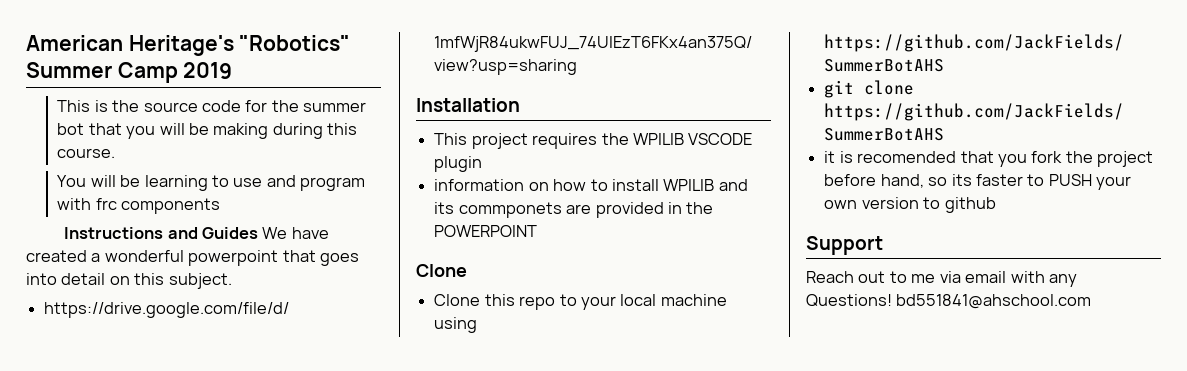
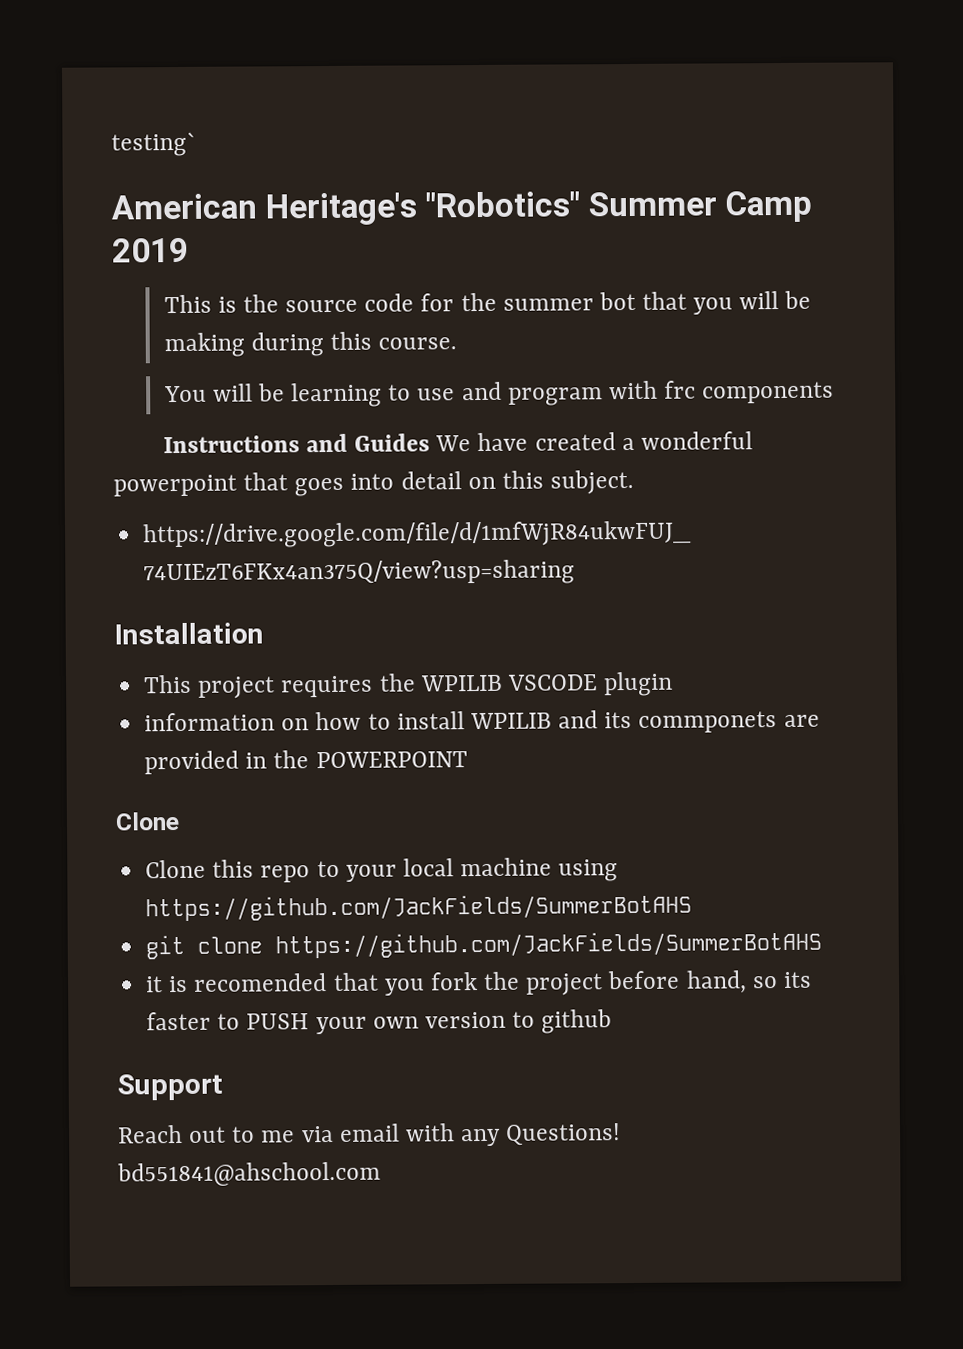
+ testing`

